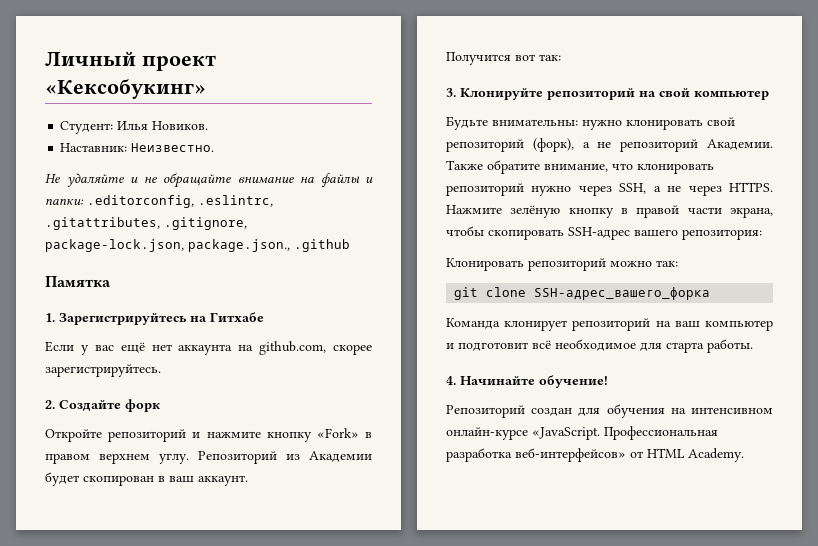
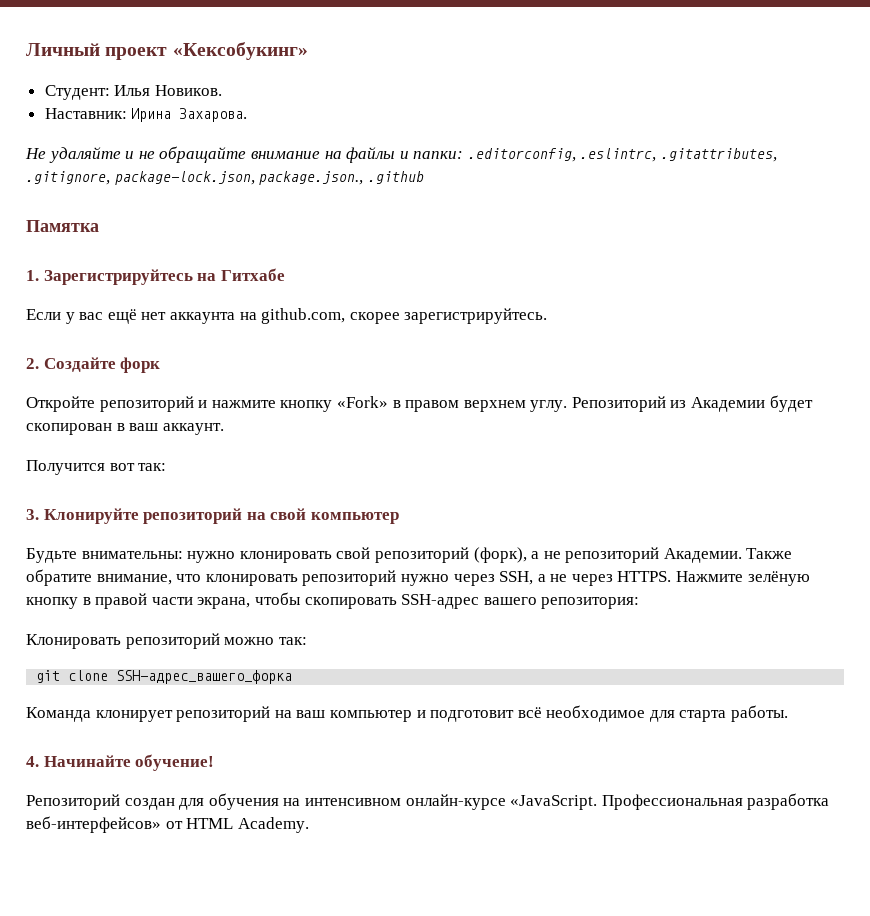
- Наставник: Неизвестно.
+ Наставник: Ирина Захарова.

